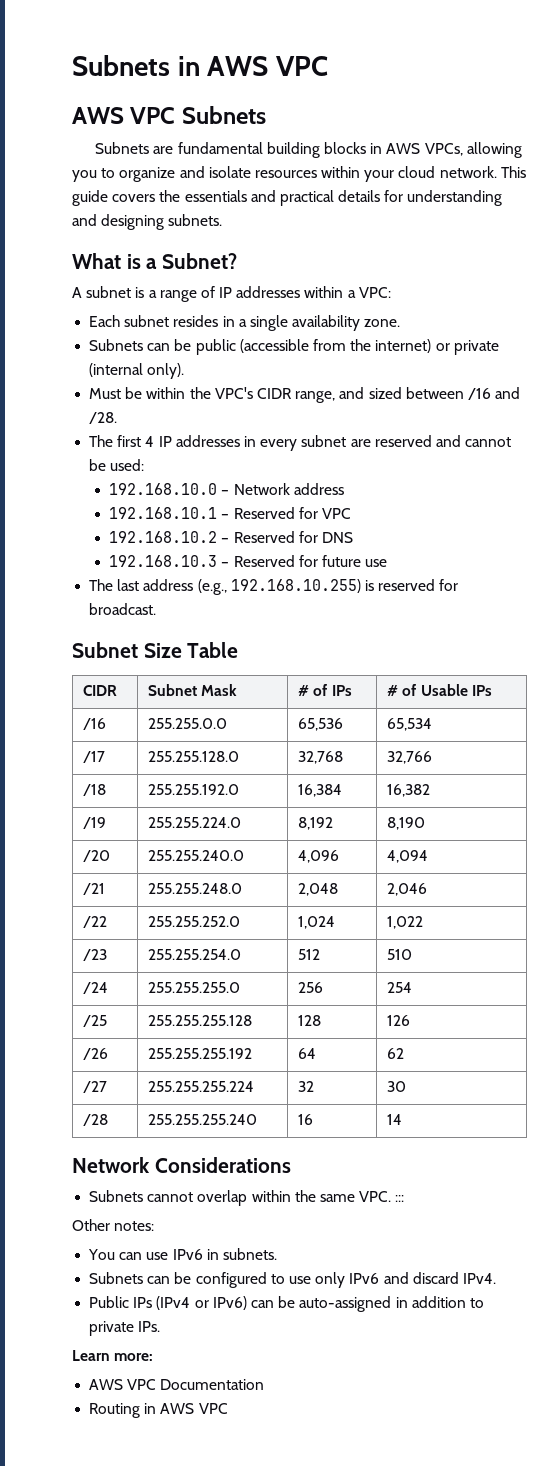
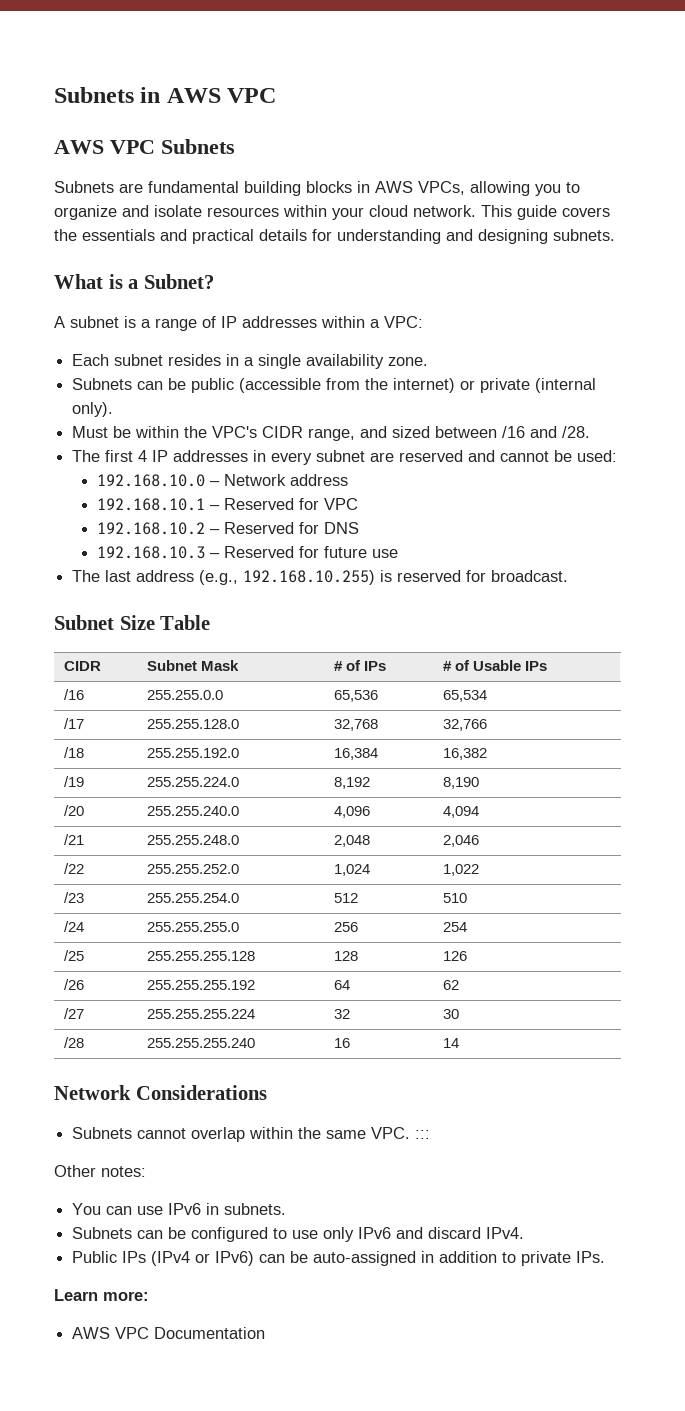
- Routing in AWS VPC

